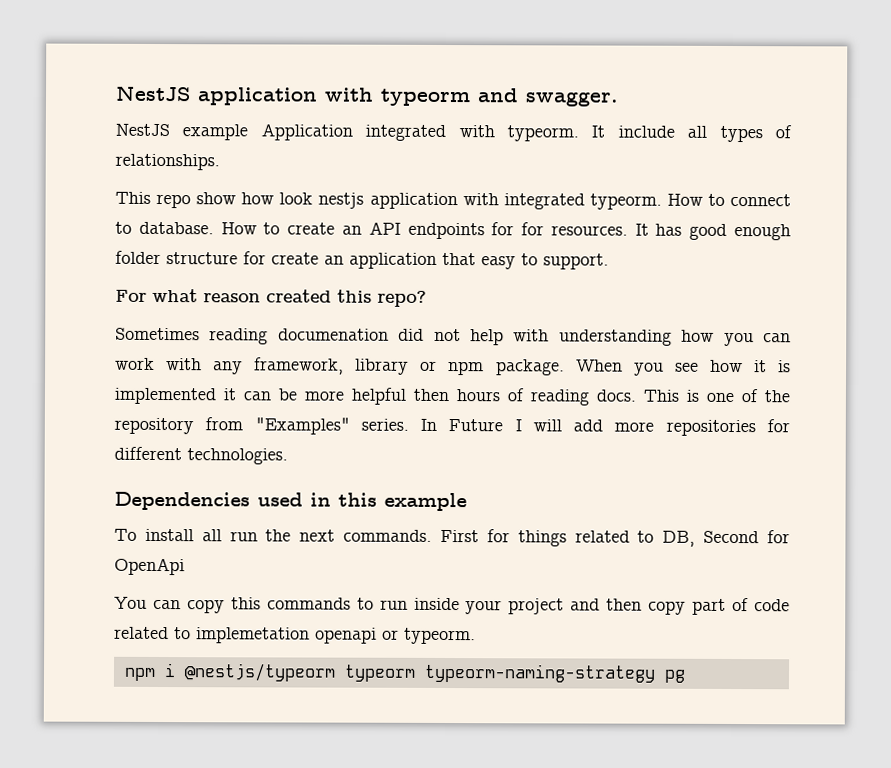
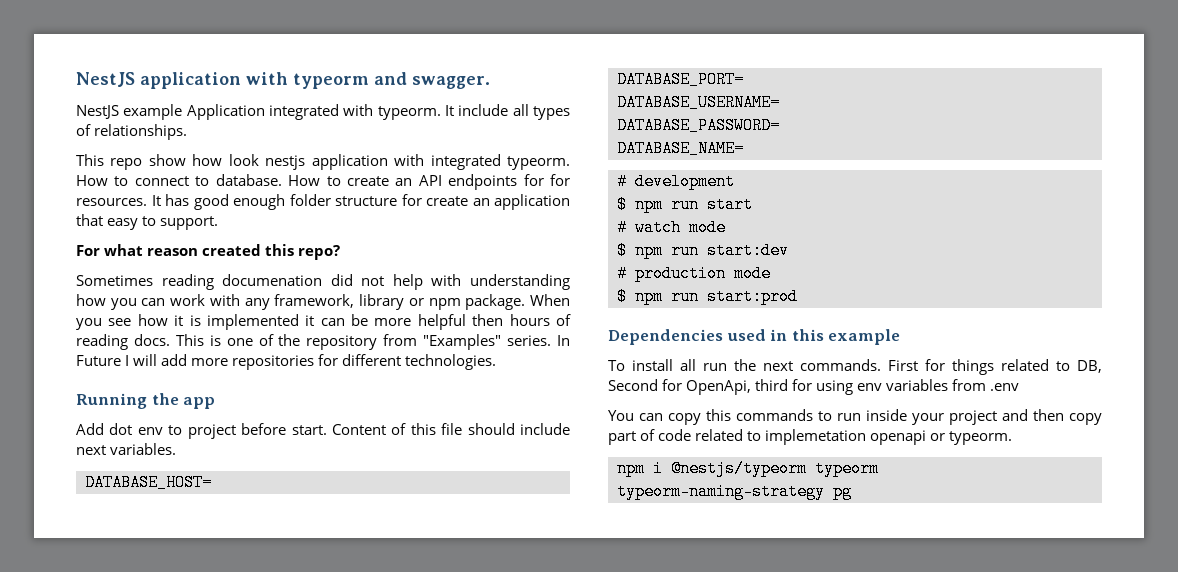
+ Running the app
+ Add dot env to project before start. Content of this file should include next variables.
+ DATABASE_HOST=
+ DATABASE_PORT=
+ DATABASE_USERNAME=
+ DATABASE_PASSWORD=
+ DATABASE_NAME=
+ # development
+ $ npm run start
+ # watch mode
+ $ npm run start:dev
+ # production mode
+ $ npm run start:prod
- First for things related to DB, Second for OpenApi
+ First for things related to DB, Second for OpenApi, third for using env variables from .env

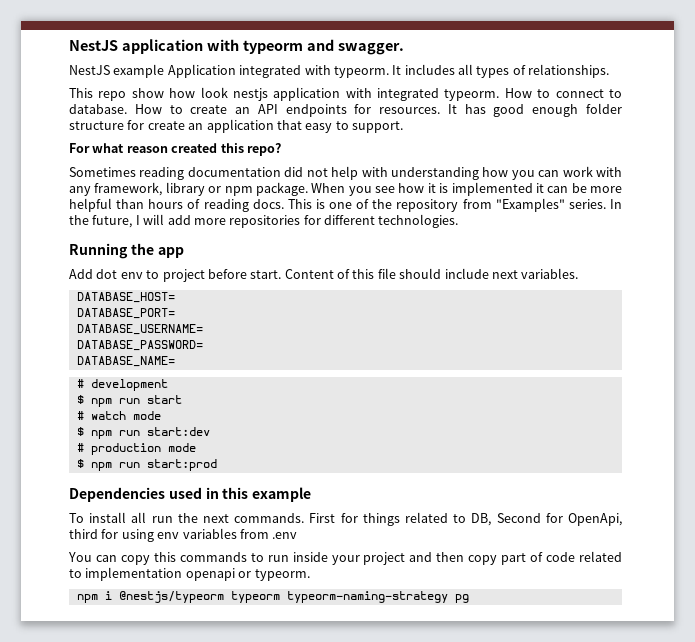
- It include all types of relationships.
+ It includes all types of relationships.
- How to create an API endpoints for for resources.
+ How to create an API endpoints for resources.
- Sometimes reading documenation did not help with understanding how you can work with any framework, library or npm package.
+ Sometimes reading documentation did not help with understanding how you can work with any framework, library or npm package.
- When you see how it is implemented it can be more helpful then hours of reading docs.
+ When you see how it is implemented it can be more helpful than hours of reading docs.
- In Future I will add more repositories for different technologies.
+ In the future, I will add more repositories for different technologies.
- You can copy this commands to run inside your project and then copy part of code related to implemetation openapi or typeorm.
+ You can copy this commands to run inside your project and then copy part of code related to implementation openapi or typeorm.

